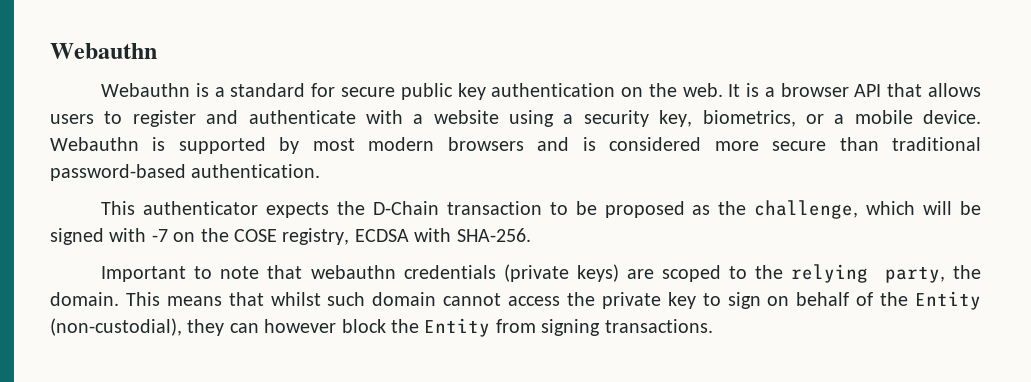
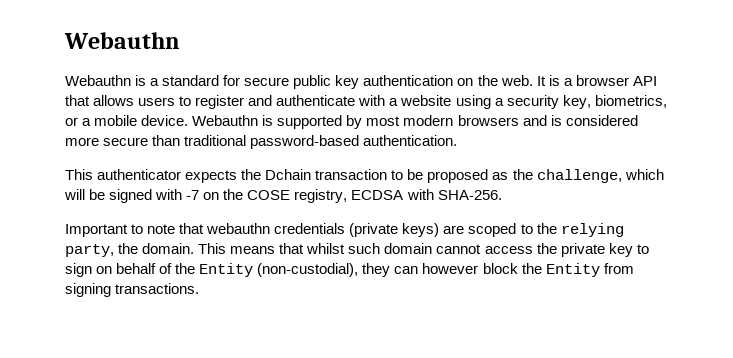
- This authenticator expects the D-Chain transaction to be proposed as the challenge, which will be signed with -7 on the COSE registry, ECDSA with SHA-256.
+ This authenticator expects the Dchain transaction to be proposed as the challenge, which will be signed with -7 on the COSE registry, ECDSA with SHA-256.

